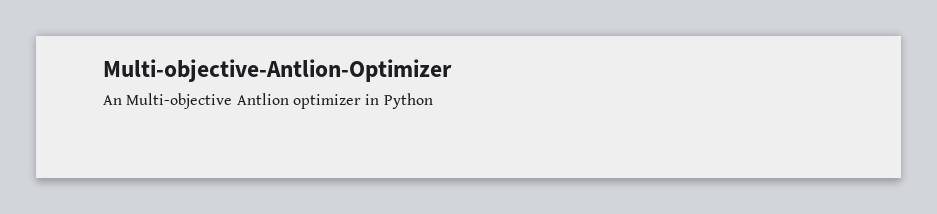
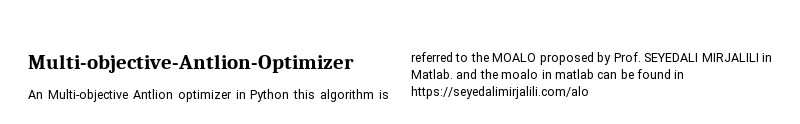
- An Multi-objective Antlion optimizer in Python
+ An Multi-objective Antlion optimizer in Python this algorithm is referred to the MOALO proposed by Prof. SEYEDALI MIRJALILI in Matlab. and the moalo in matlab can be found in https://seyedalimirjalili.com/alo

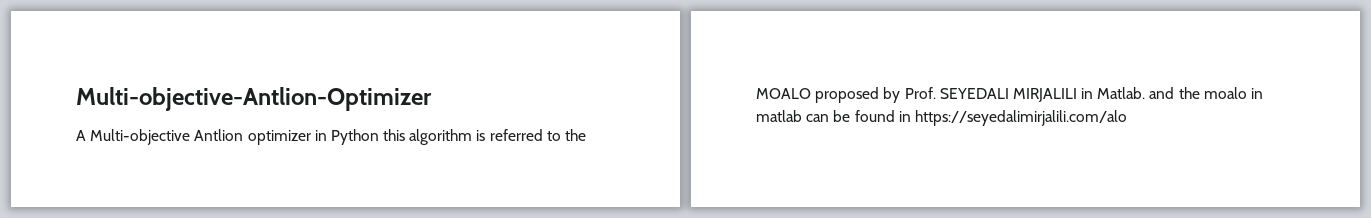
- An Multi-objective Antlion optimizer in Python this algorithm is referred to the MOALO proposed by Prof. SEYEDALI MIRJALILI in Matlab. and the moalo in matlab can be found in https://seyedalimirjalili.com/alo
+ A Multi-objective Antlion optimizer in Python this algorithm is referred to the MOALO proposed by Prof. SEYEDALI MIRJALILI in Matlab. and the moalo in matlab can be found in https://seyedalimirjalili.com/alo

